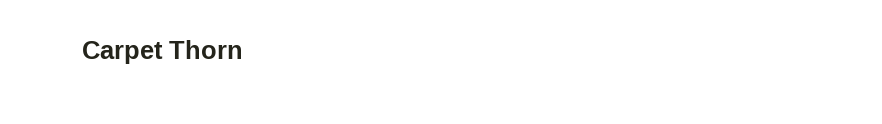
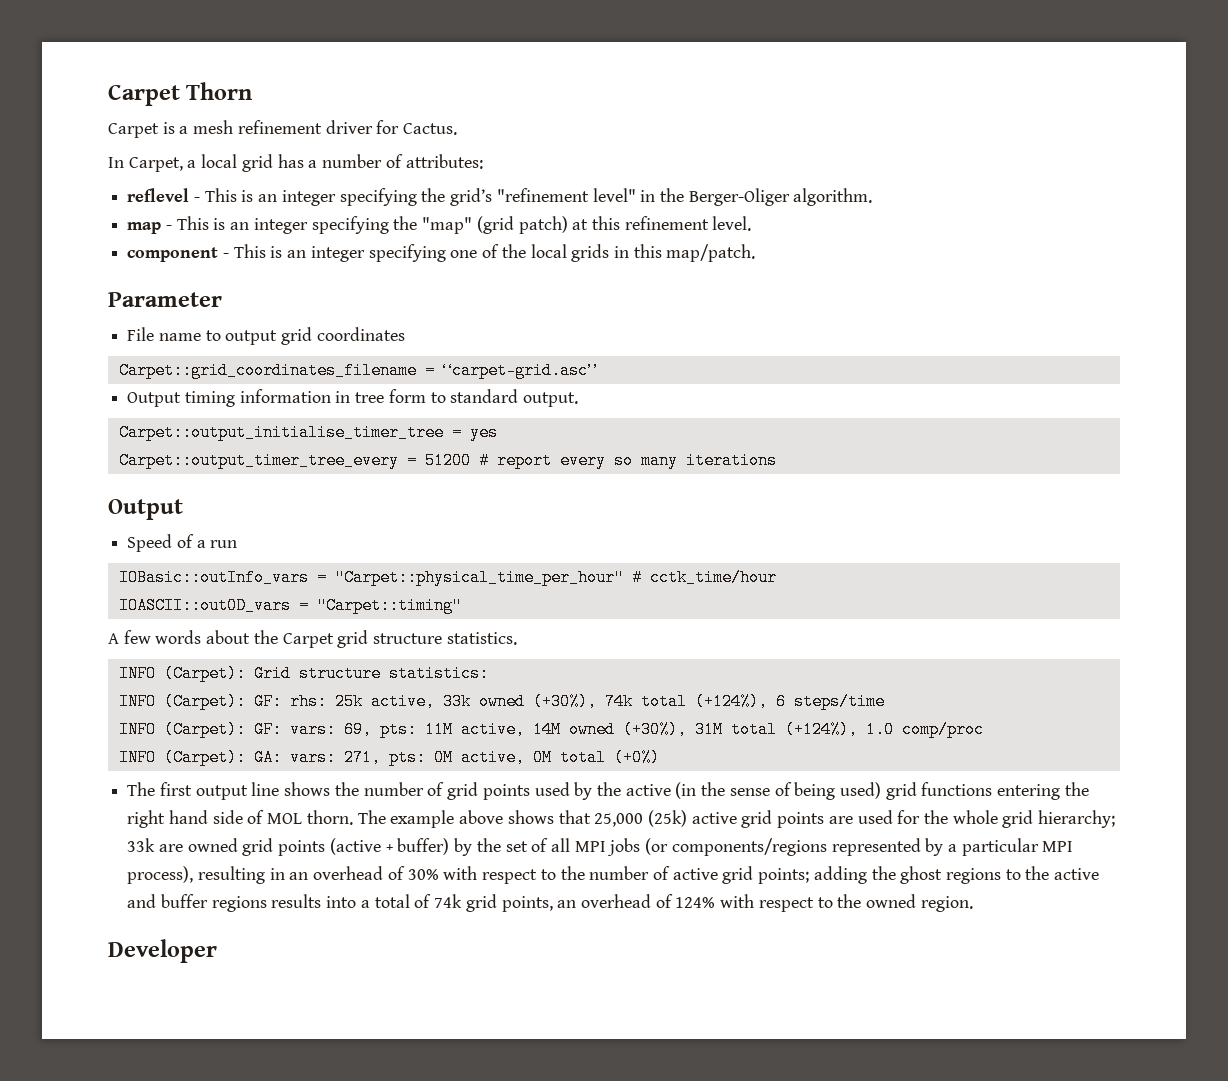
+ Carpet is a mesh refinement driver for Cactus.
+ In Carpet, a local grid has a number of attributes:
+ reflevel - This is an integer specifying the grid’s "refinement level" in the Berger-Oliger algorithm.
+ map - This is an integer specifying the "map" (grid patch) at this refinement level.
+ component - This is an integer specifying one of the local grids in this map/patch.
+ Parameter
+ File name to output grid coordinates
+ Carpet::grid_coordinates_filename = “carpet-grid.asc”
+ Output timing information in tree form to standard output.
+ Carpet::output_initialise_timer_tree = yes
+ Carpet::output_timer_tree_every = 51200 # report every so many iterations
+ Output
+ Speed of a run
+ IOBasic::outInfo_vars = "Carpet::physical_time_per_hour" # cctk_time/hour
+ IOASCII::out0D_vars = "Carpet::timing"
+ A few words about the Carpet grid structure statistics.
+ INFO (Carpet): Grid structure statistics:
+ INFO (Carpet): GF: rhs: 25k active, 33k owned (+30%), 74k total (+124%), 6 steps/time
+ INFO (Carpet): GF: vars: 69, pts: 11M active, 14M owned (+30%), 31M total (+124%), 1.0 comp/proc
+ INFO (Carpet): GA: vars: 271, pts: 0M active, 0M total (+0%)
+ The first output line shows the number of grid points used by the active (in the sense of being used) grid functions entering the right hand side of MOL thorn. The example above shows that 25,000 (25k) active grid points are used for the whole grid hierarchy; 33k are owned grid points (active + buffer) by the set of all MPI jobs (or components/regions represented by a particular MPI process), resulting in an overhead of 30% with respect to the number of active grid points; adding the ghost regions to the active and buffer regions results into a total of 74k grid points, an overhead of 124% with respect to the owned region.
+ Developer

